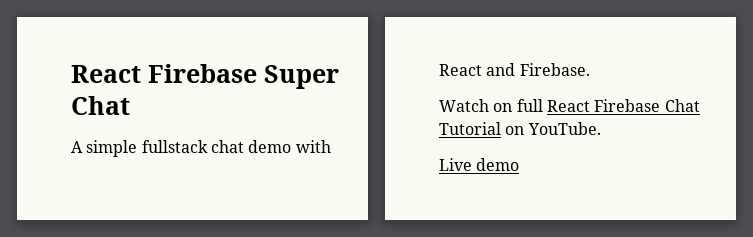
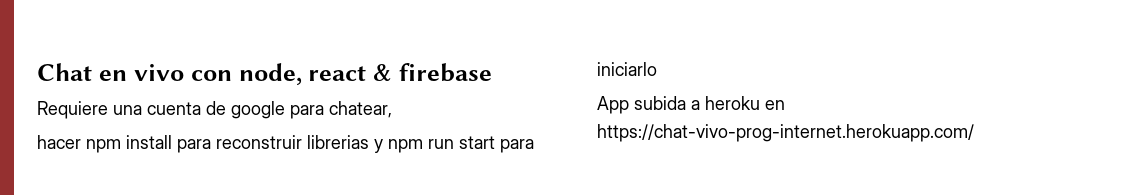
- React Firebase Super Chat
- A simple fullstack chat demo with React and Firebase.
- Watch on full React Firebase Chat Tutorial on YouTube.
- Live demo
+ Chat en vivo con node, react & firebase
+ Requiere una cuenta de google para chatear,
+ hacer npm install para reconstruir librerias y npm run start para iniciarlo
+ App subida a heroku en https://chat-vivo-prog-internet.herokuapp.com/

